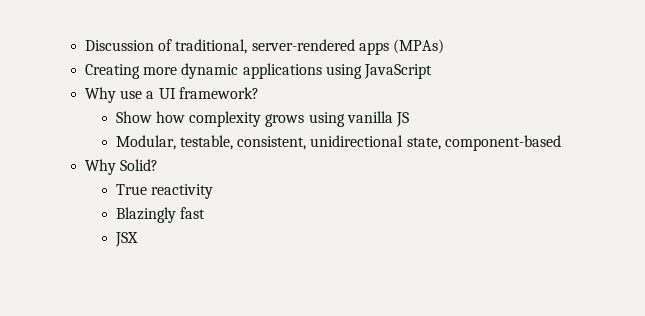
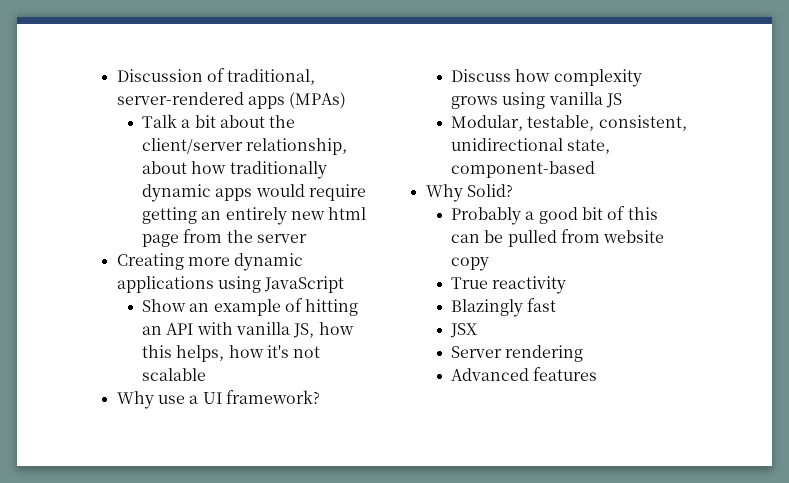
+ Talk a bit about the client/server relationship, about how traditionally dynamic apps would require getting an entirely new html page from the server
+ Show an example of hitting an API with vanilla JS, how this helps, how it's not scalable
- Show how complexity grows using vanilla JS
+ Discuss how complexity grows using vanilla JS
+ Probably a good bit of this can be pulled from website copy
+ Server rendering
+ Advanced features

